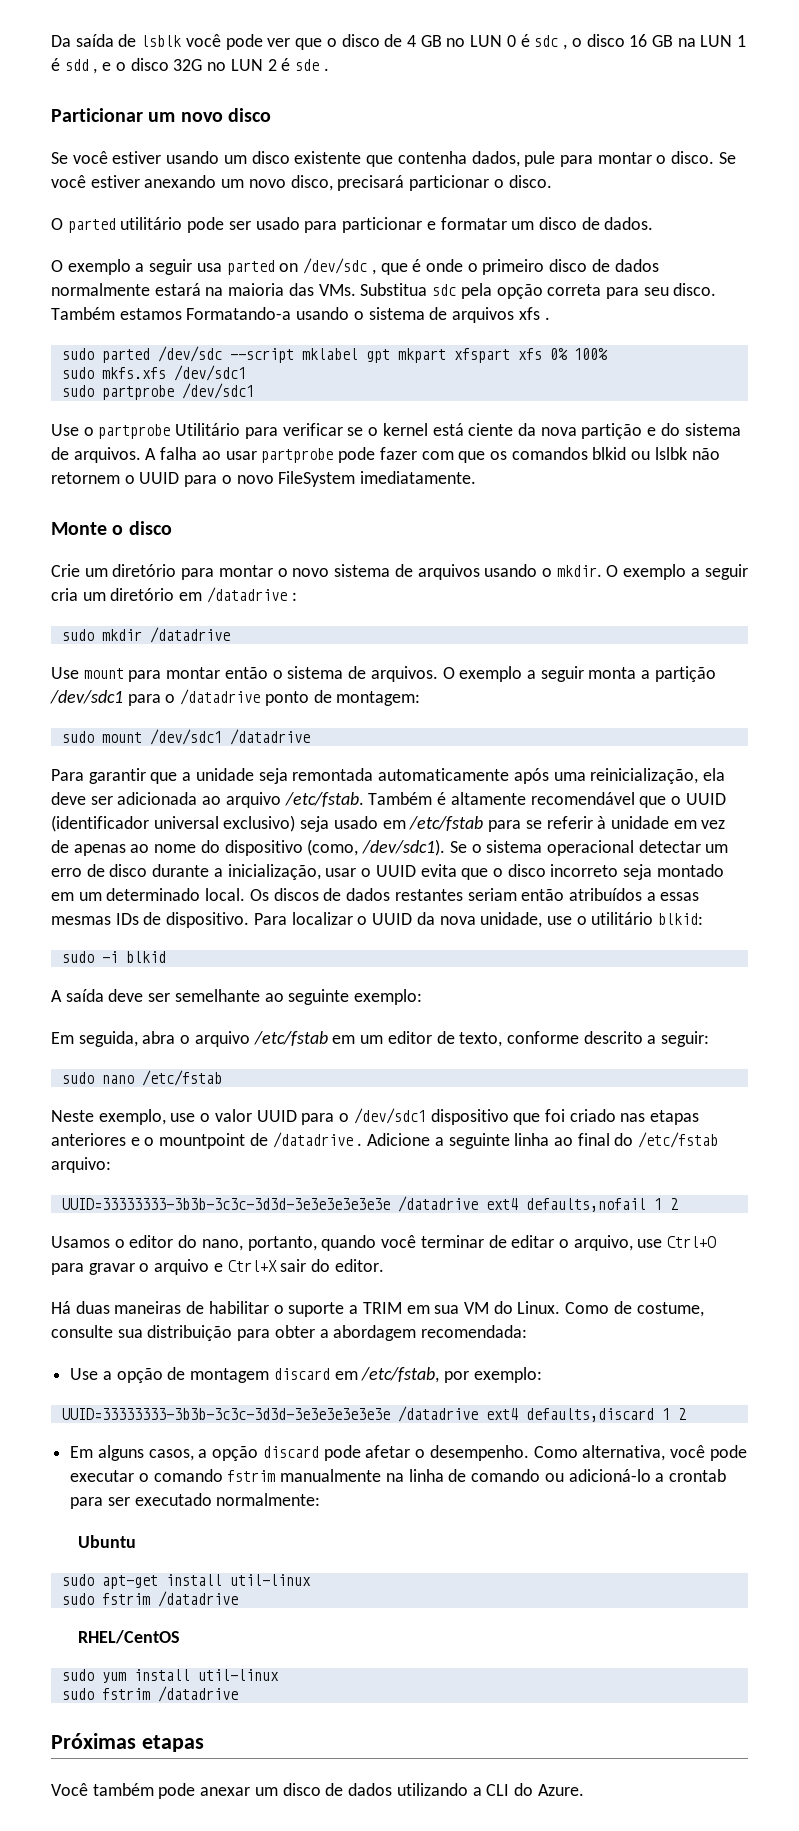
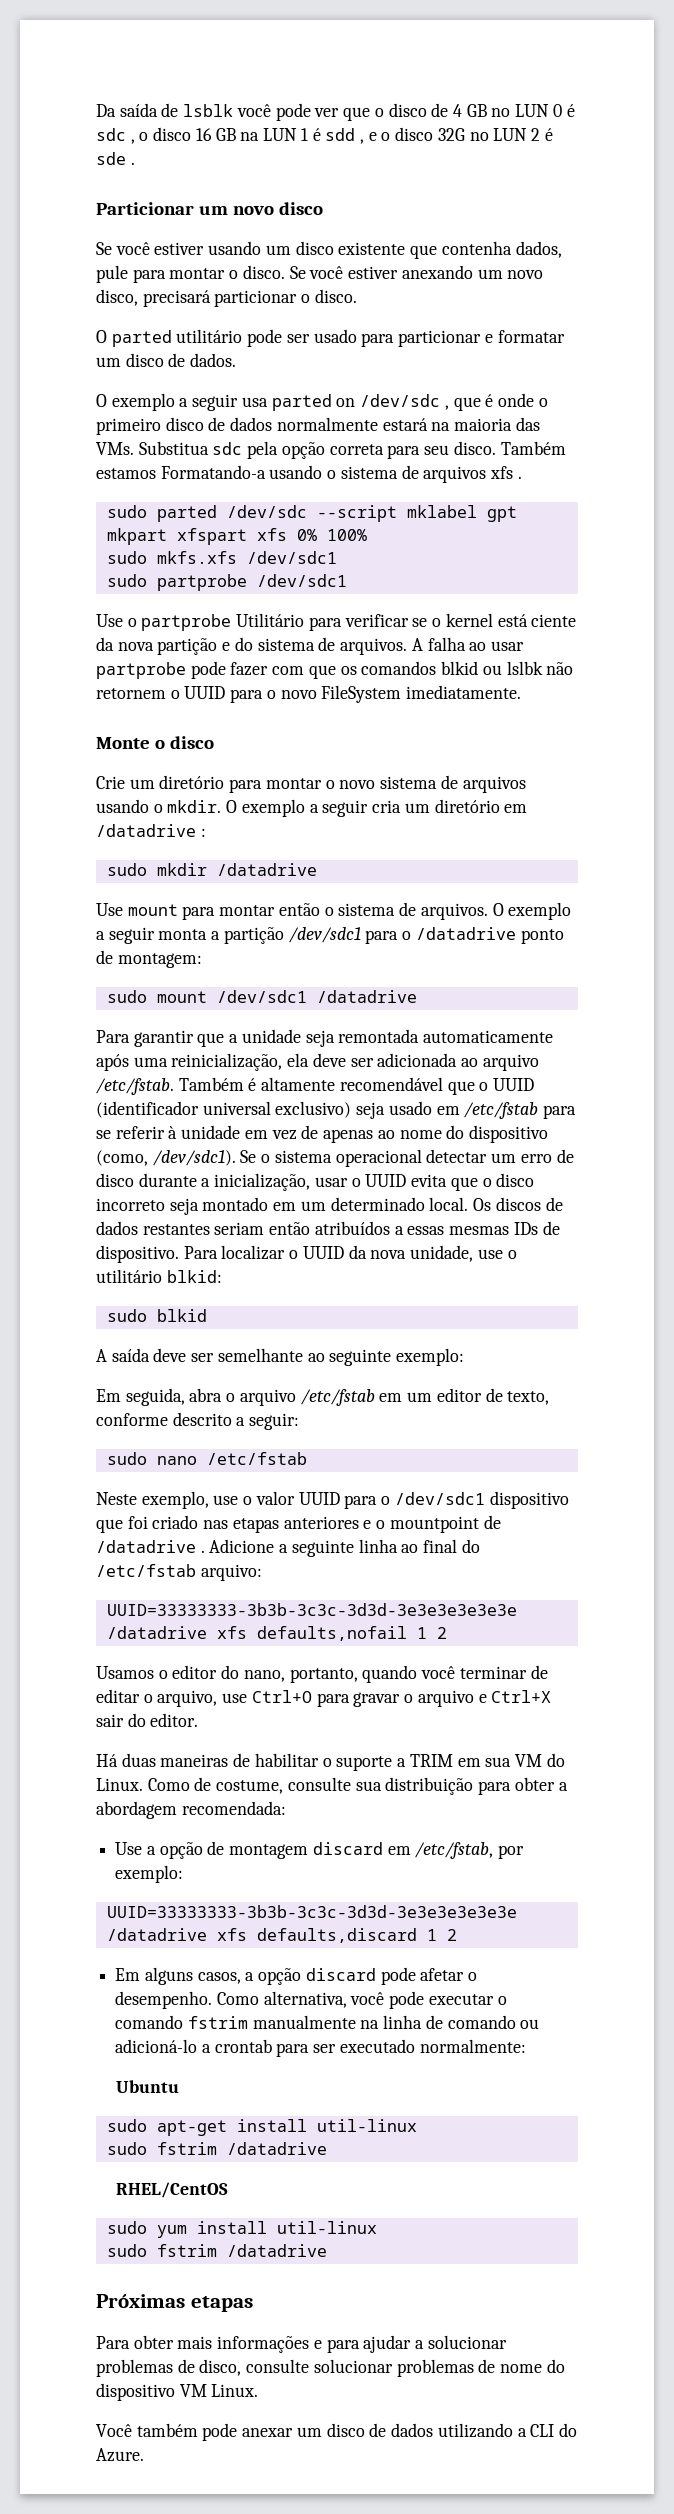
- sudo -i blkid
+ sudo blkid
- UUID=33333333-3b3b-3c3c-3d3d-3e3e3e3e3e3e /datadrive ext4 defaults,nofail 1 2
+ UUID=33333333-3b3b-3c3c-3d3d-3e3e3e3e3e3e /datadrive xfs defaults,nofail 1 2
- UUID=33333333-3b3b-3c3c-3d3d-3e3e3e3e3e3e /datadrive ext4 defaults,discard 1 2
+ UUID=33333333-3b3b-3c3c-3d3d-3e3e3e3e3e3e /datadrive xfs defaults,discard 1 2
+ Para obter mais informações e para ajudar a solucionar problemas de disco, consulte solucionar problemas de nome do dispositivo VM Linux.

